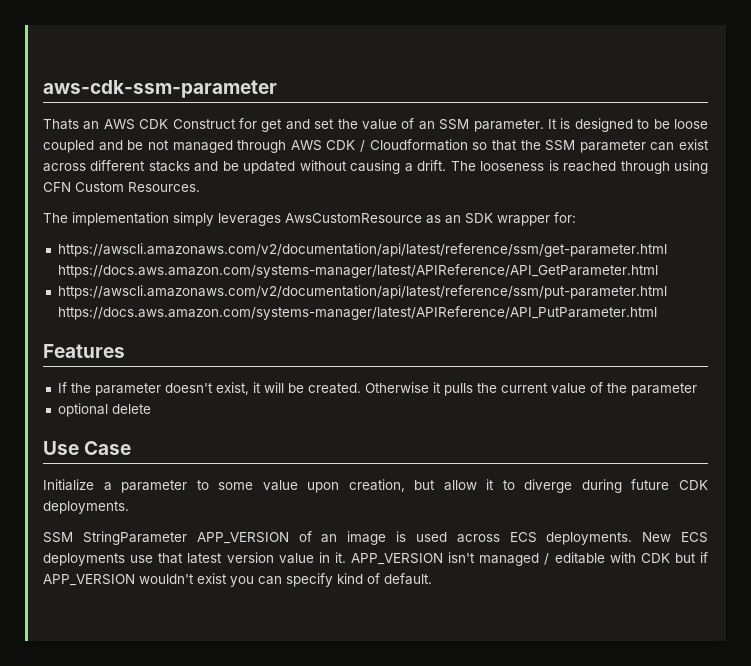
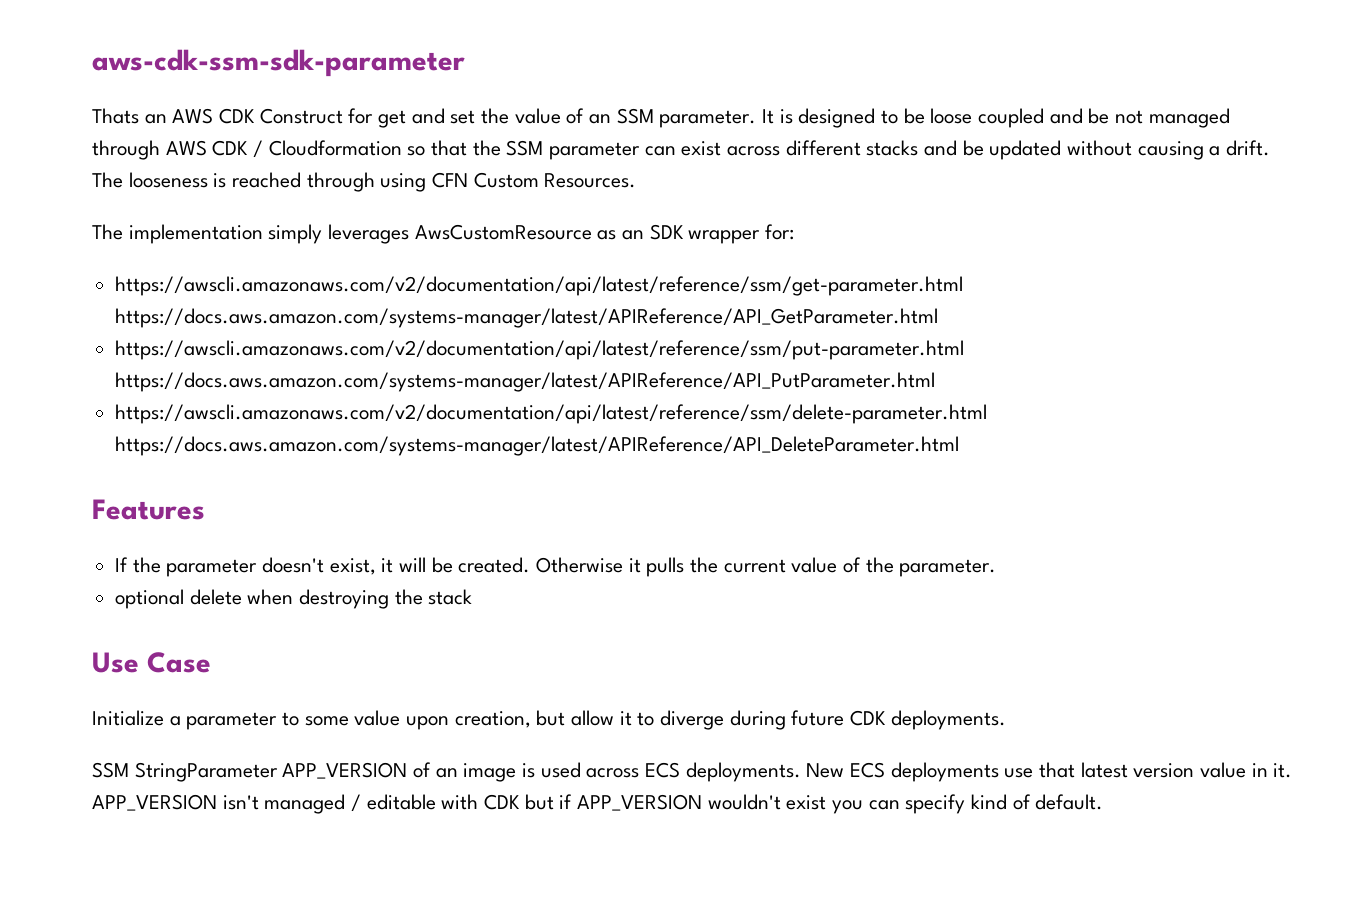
- aws-cdk-ssm-parameter
+ aws-cdk-ssm-sdk-parameter
+ https://awscli.amazonaws.com/v2/documentation/api/latest/reference/ssm/delete-parameter.html https://docs.aws.amazon.com/systems-manager/latest/APIReference/API_DeleteParameter.html
- Otherwise it pulls the current value of the parameter
+ Otherwise it pulls the current value of the parameter.
- optional delete
+ optional delete when destroying the stack

